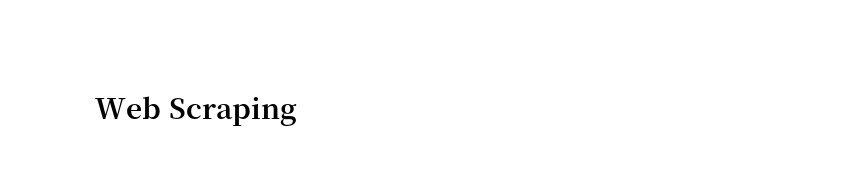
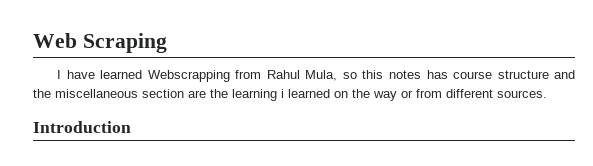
+ I have learned Webscrapping from Rahul Mula, so this notes has course structure and the miscellaneous section are the learning i learned on the way or from different sources.
+ Introduction

